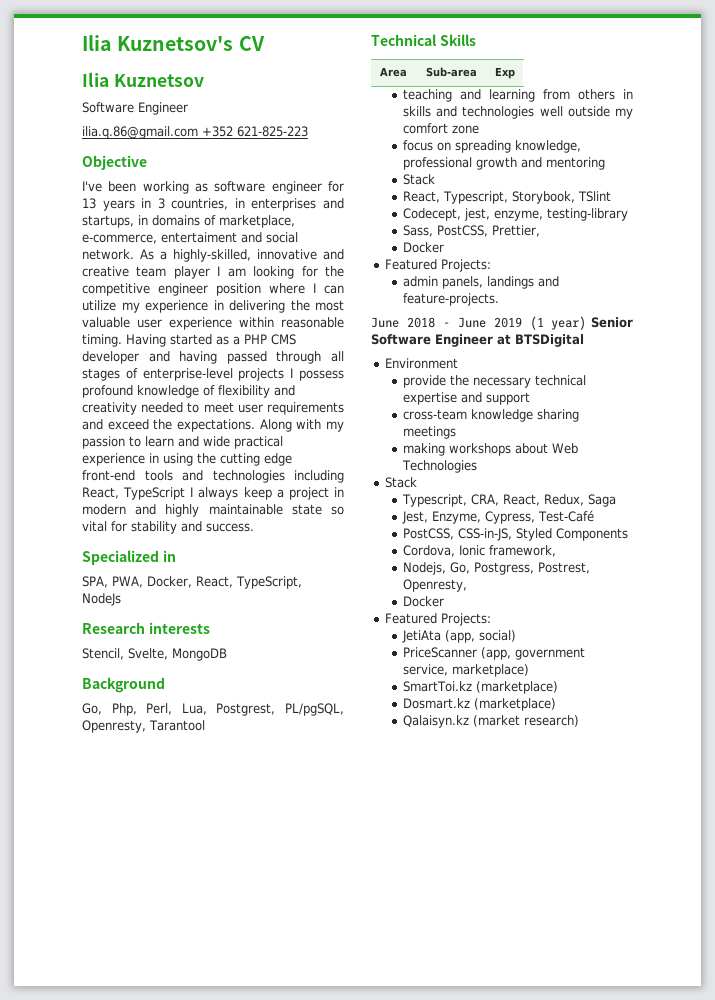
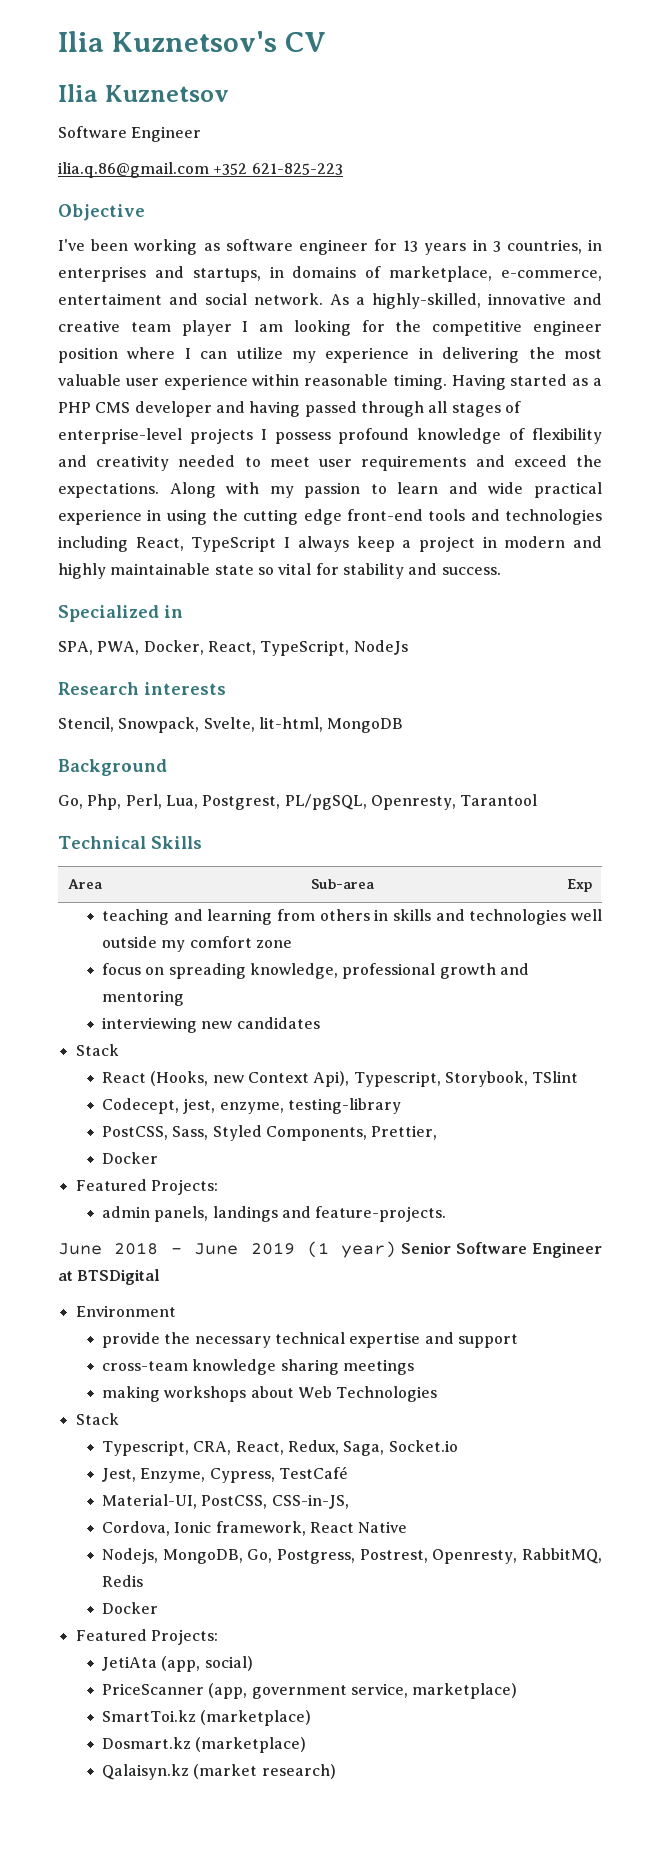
- Stencil, Svelte, MongoDB
+ Stencil, Snowpack, Svelte, lit-html, MongoDB
  focus on spreading knowledge, professional growth and mentoring
+ interviewing new candidates
  Stack
- React, Typescript, Storybook, TSlint
+ React (Hooks, new Context Api), Typescript, Storybook, TSlint
- Sass, PostCSS, Prettier,
+ PostCSS, Sass, Styled Components, Prettier,
- Typescript, CRA, React, Redux, Saga
+ Typescript, CRA, React, Redux, Saga, Socket.io
- Jest, Enzyme, Cypress, Test-Café
- PostCSS, CSS-in-JS, Styled Components
+ Jest, Enzyme, Cypress, TestCafé
+ Material-UI, PostCSS, CSS-in-JS,
- Cordova, Ionic framework,
+ Cordova, Ionic framework, React Native
- Nodejs, Go, Postgress, Postrest, Openresty,
+ Nodejs, MongoDB, Go, Postgress, Postrest, Openresty, RabbitMQ, Redis

